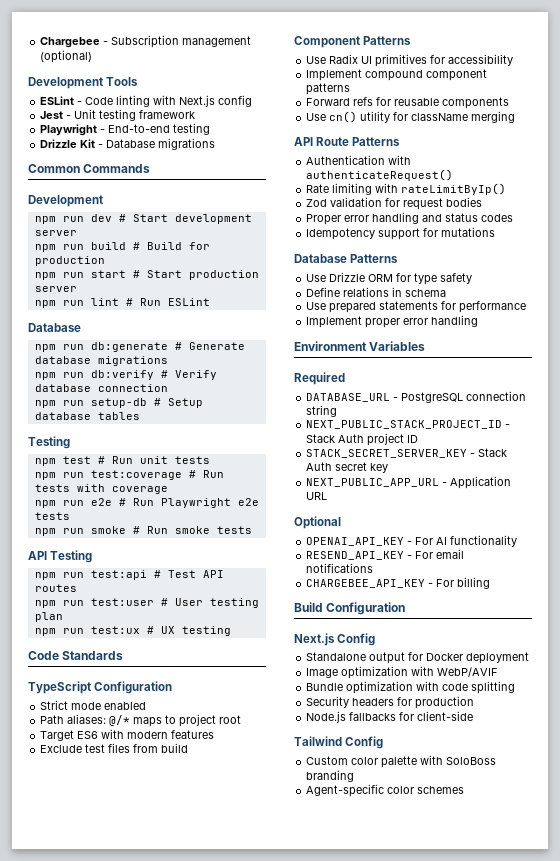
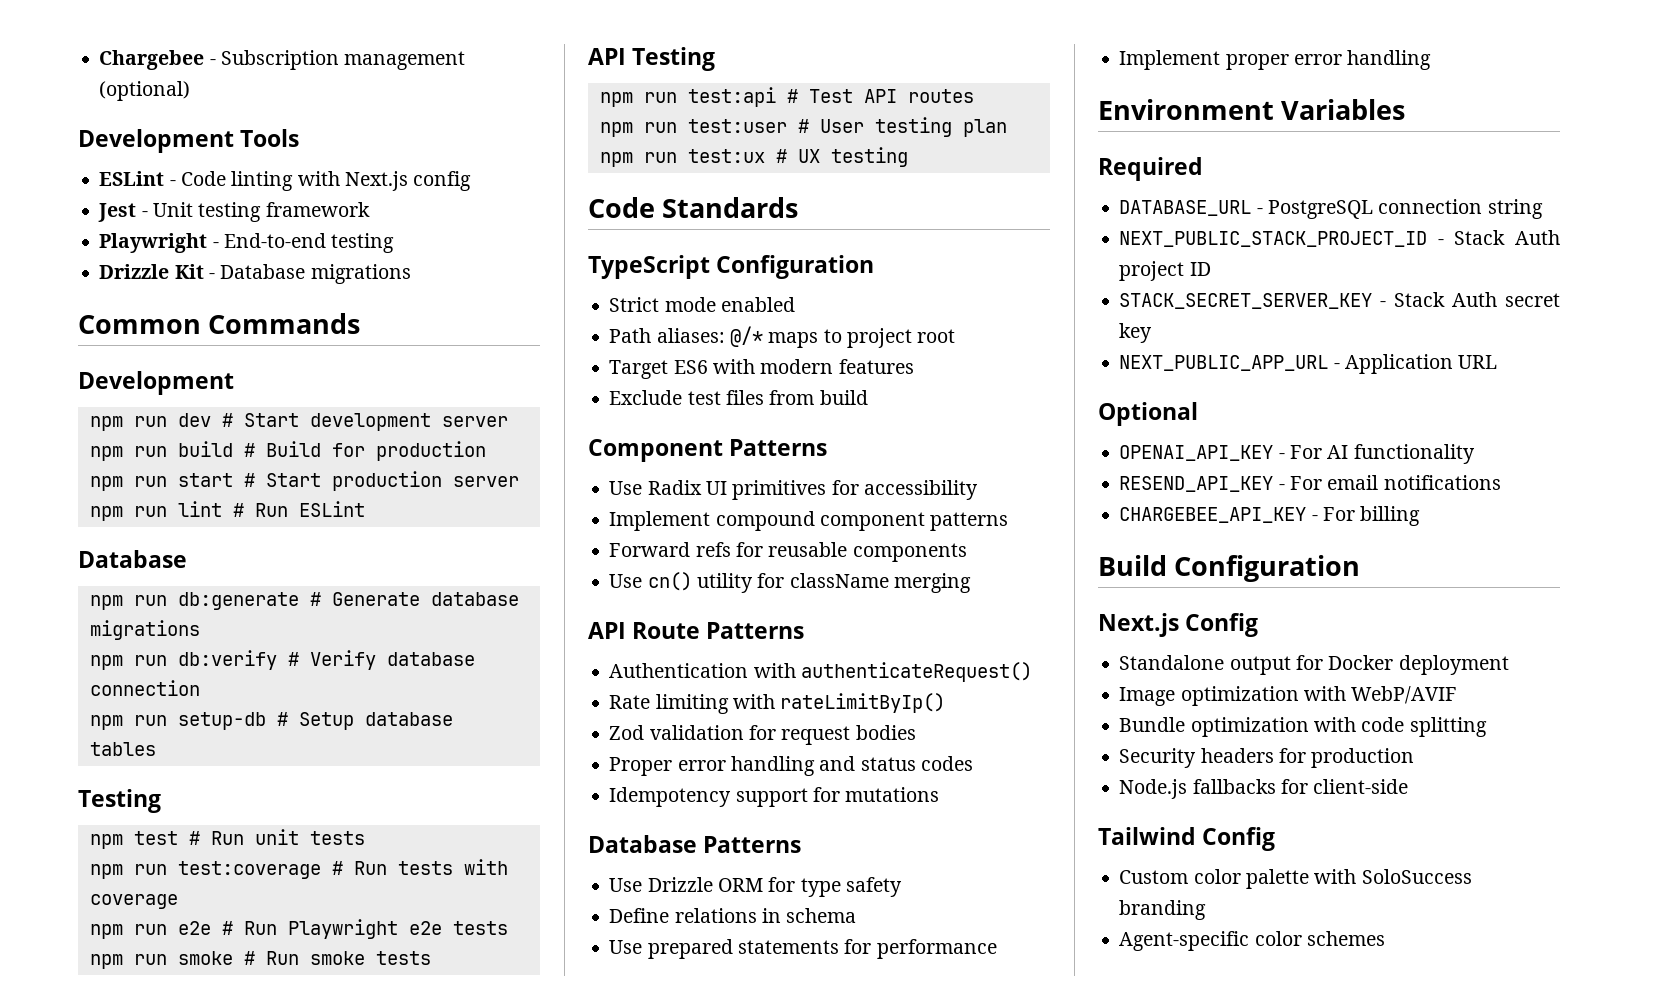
- Custom color palette with SoloBoss branding
+ Custom color palette with SoloSuccess branding

